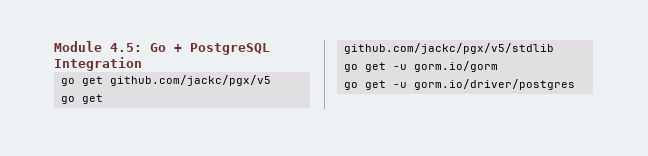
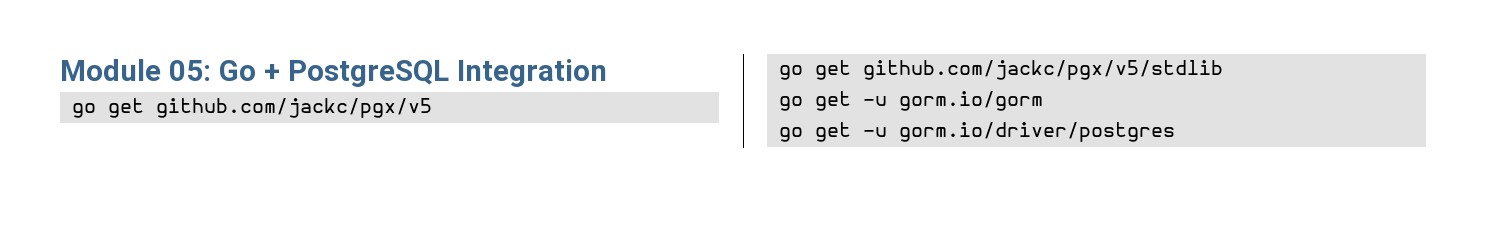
- Module 4.5: Go + PostgreSQL Integration
+ Module 05: Go + PostgreSQL Integration

